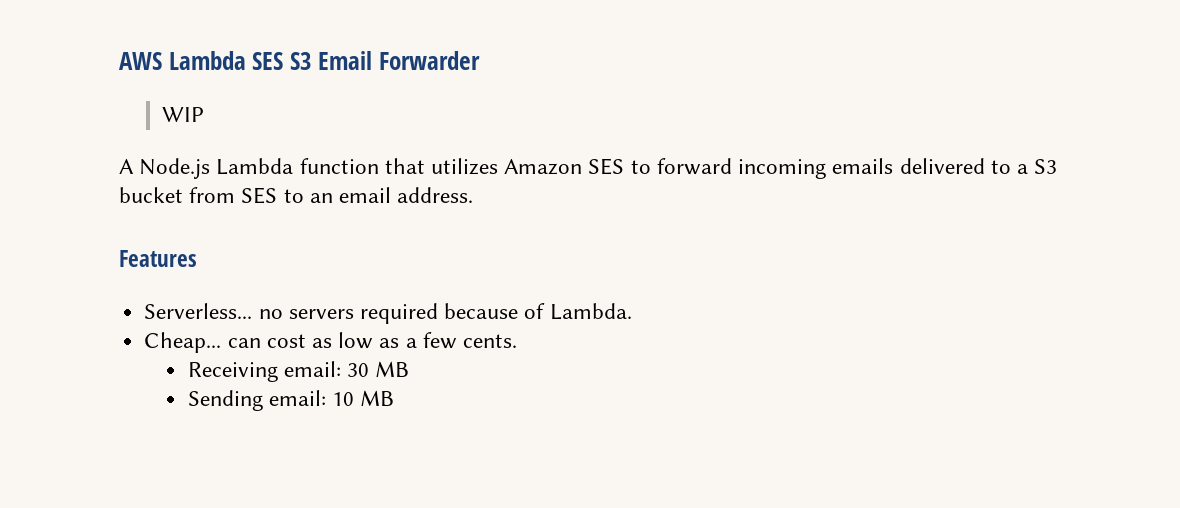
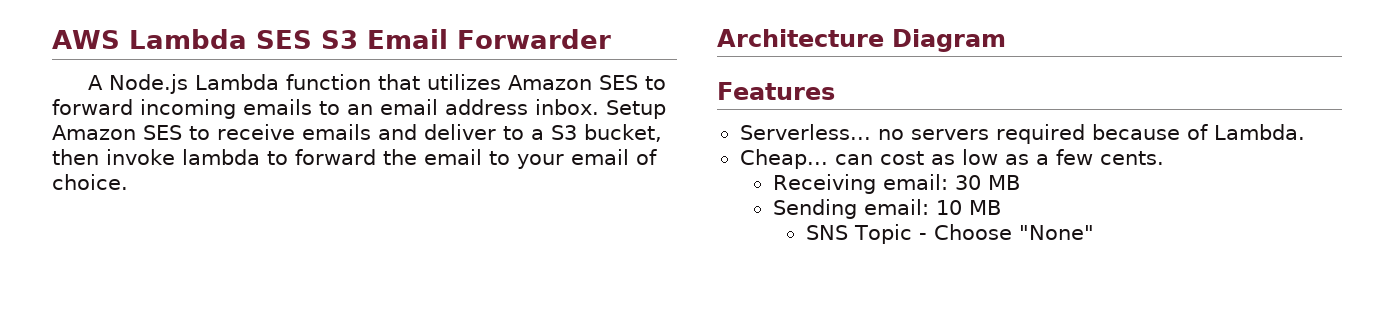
- WIP
- A Node.js Lambda function that utilizes Amazon SES to forward incoming emails delivered to a S3 bucket from SES to an email address.
+ A Node.js Lambda function that utilizes Amazon SES to forward incoming emails to an email address inbox. Setup Amazon SES to receive emails and deliver to a S3 bucket, then invoke lambda to forward the email to your email of choice.
+ Architecture Diagram
+ SNS Topic - Choose "None"

